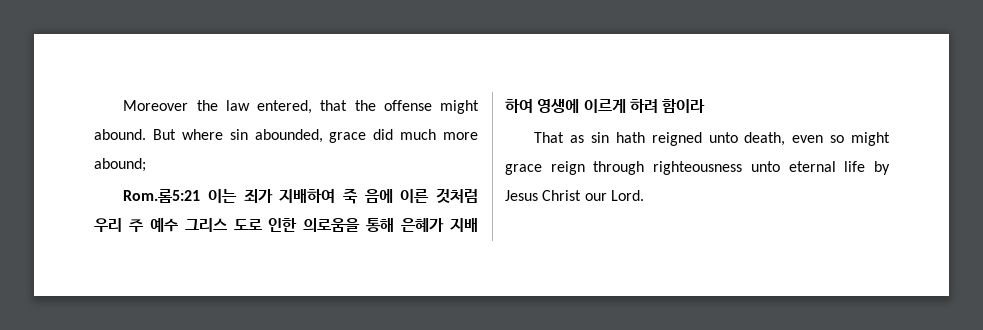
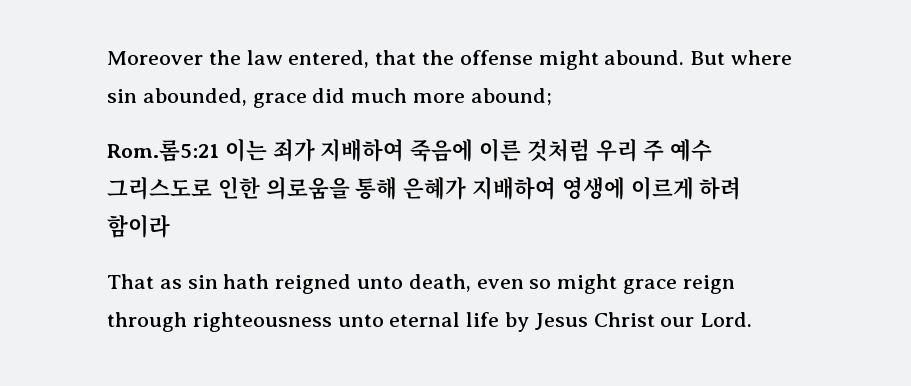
- Rom.롬5:21 이는 죄가 지배하여 죽 음에 이른 것처럼 우리 주 예수 그리스 도로 인한 의로움을 통해 은혜가 지배 하여 영생에 이르게 하려 함이라
+ Rom.롬5:21 이는 죄가 지배하여 죽음에 이른 것처럼 우리 주 예수 그리스도로 인한 의로움을 통해 은혜가 지배하여 영생에 이르게 하려 함이라

